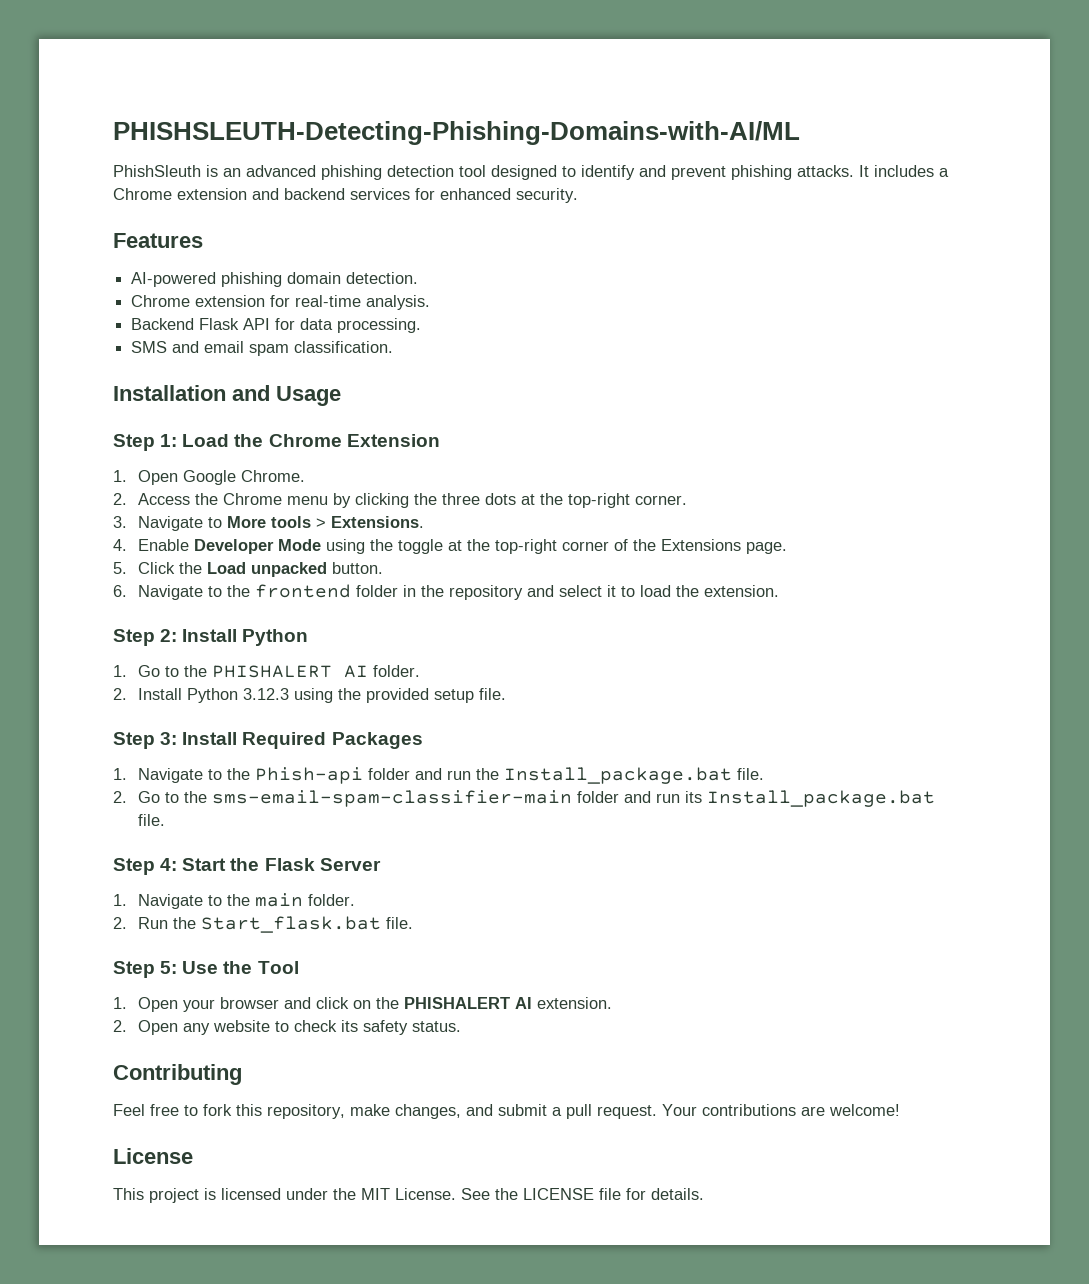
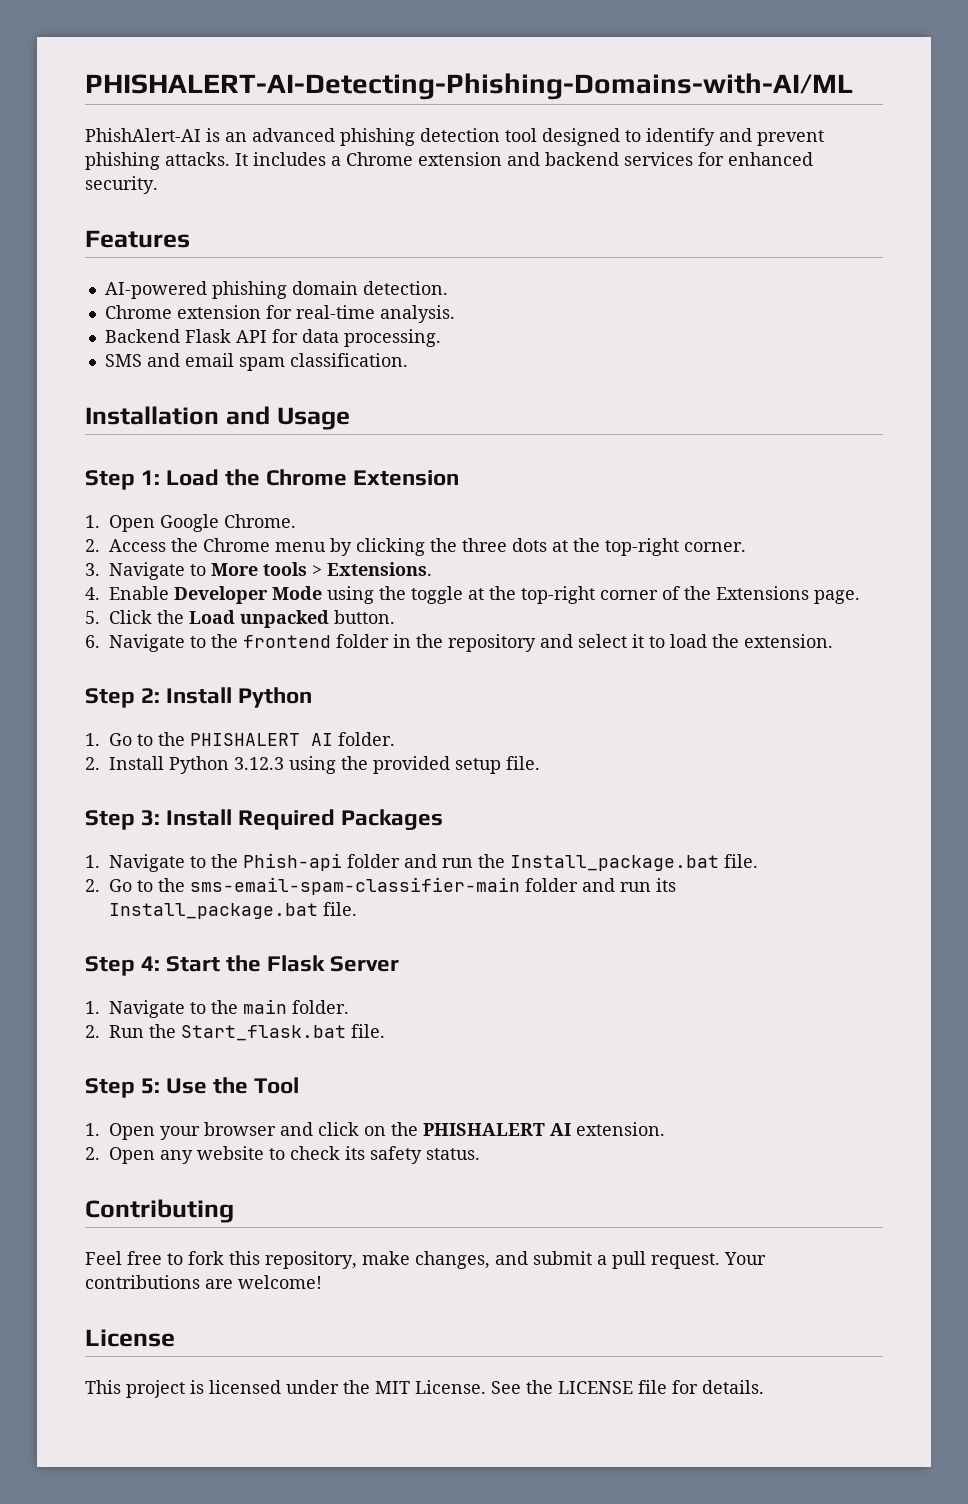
- PHISHSLEUTH-Detecting-Phishing-Domains-with-AI/ML
- PhishSleuth is an advanced phishing detection tool designed to identify and prevent phishing attacks.
+ PHISHALERT-AI-Detecting-Phishing-Domains-with-AI/ML
+ PhishAlert-AI is an advanced phishing detection tool designed to identify and prevent phishing attacks.

